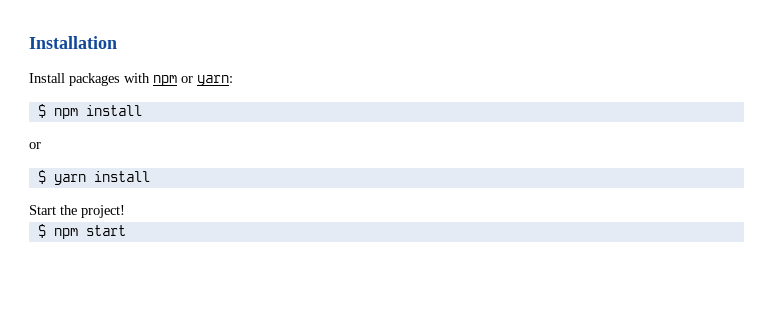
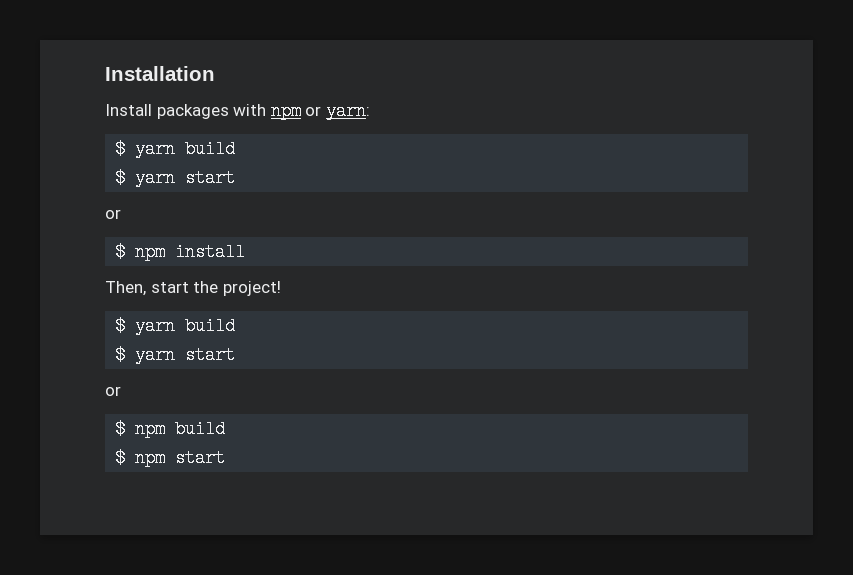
  Install packages with npm or yarn:
+ $ yarn build
+ $ yarn start
+ or
  $ npm install
+ Then, start the project!
+ $ yarn build
+ $ yarn start
  or
- $ yarn install
- Start the project!
+ $ npm build

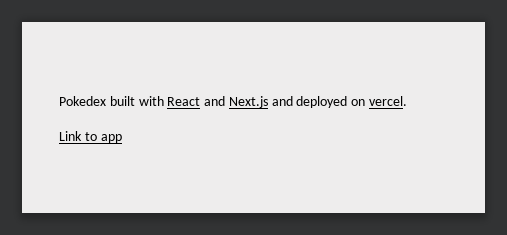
- Installation
- Install packages with npm or yarn:
- $ yarn build
- $ yarn start
- or
- $ npm install
- Then, start the project!
- $ yarn build
- $ yarn start
- or
- $ npm build
- $ npm start
+ Pokedex built with React and Next.js and deployed on vercel.
+ Link to app

